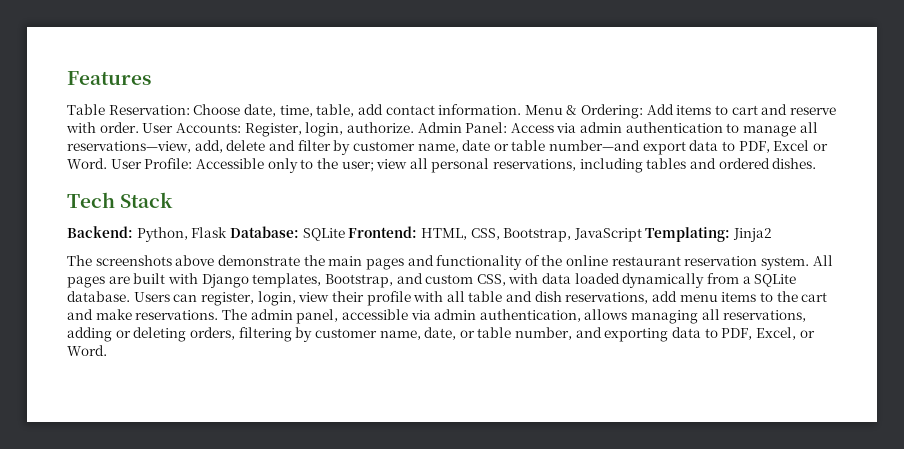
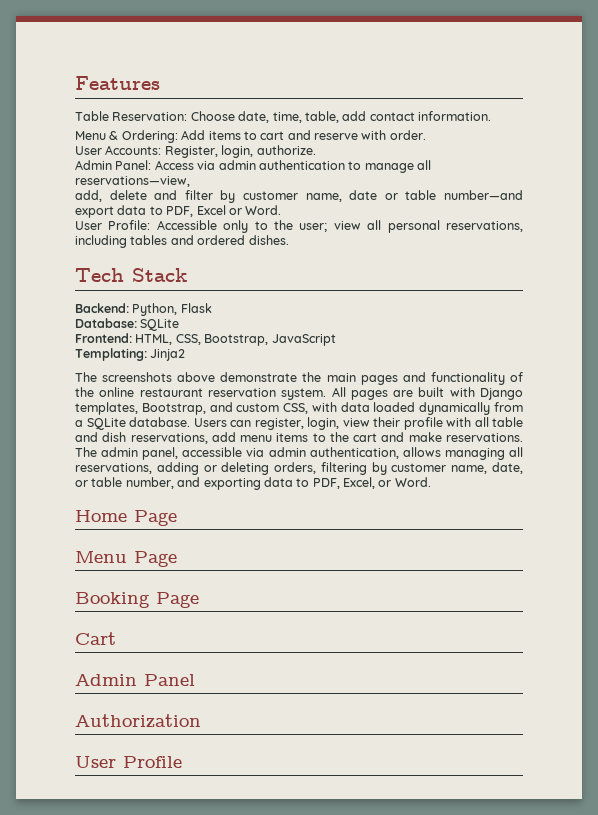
- Choose date, time, table, add contact information. Menu & Ordering:
+ Choose date, time, table, add contact information.
+ Menu & Ordering:
- Add items to cart and reserve with order. User Accounts:
+ Add items to cart and reserve with order.
+ User Accounts:
- Register, login, authorize. Admin Panel:
+ Register, login, authorize.
+ Admin Panel:
- Access via admin authentication to manage all reservations—view, add, delete and filter by customer name, date or table number—and export data to PDF, Excel or Word. User Profile:
+ Access via admin authentication to manage all reservations—view,
+ add, delete and filter by customer name, date or table number—and export data to PDF, Excel or Word.
+ User Profile:
- Backend: Python, Flask Database: SQLite Frontend: HTML, CSS, Bootstrap, JavaScript Templating: Jinja2
+ Backend: Python, Flask
+ Database: SQLite
+ Frontend: HTML, CSS, Bootstrap, JavaScript
+ Templating: Jinja2
+ Home Page
+ Menu Page
+ Booking Page
+ Cart
+ Admin Panel
+ Authorization
+ User Profile

